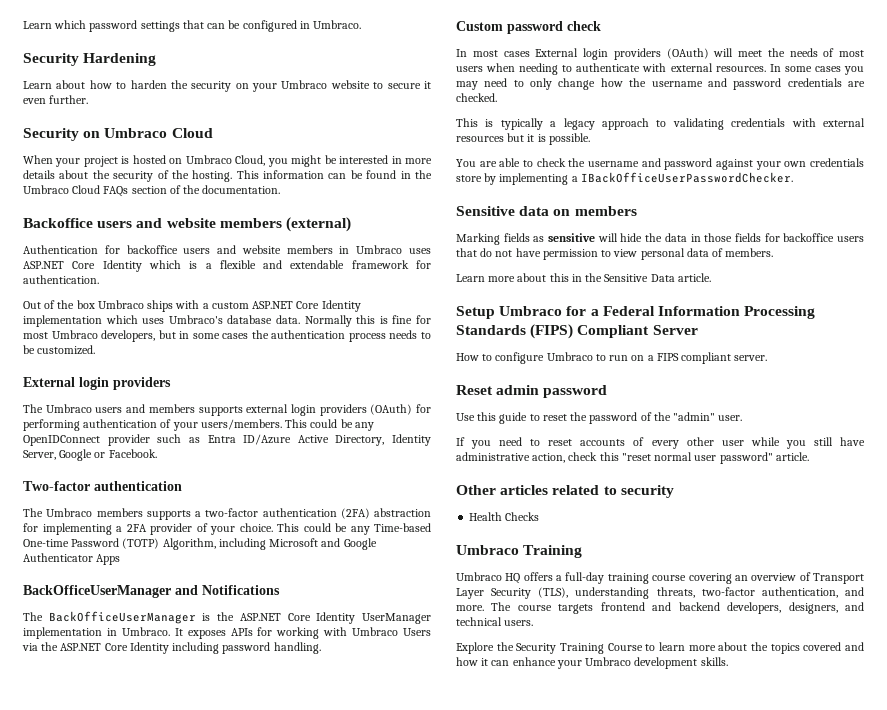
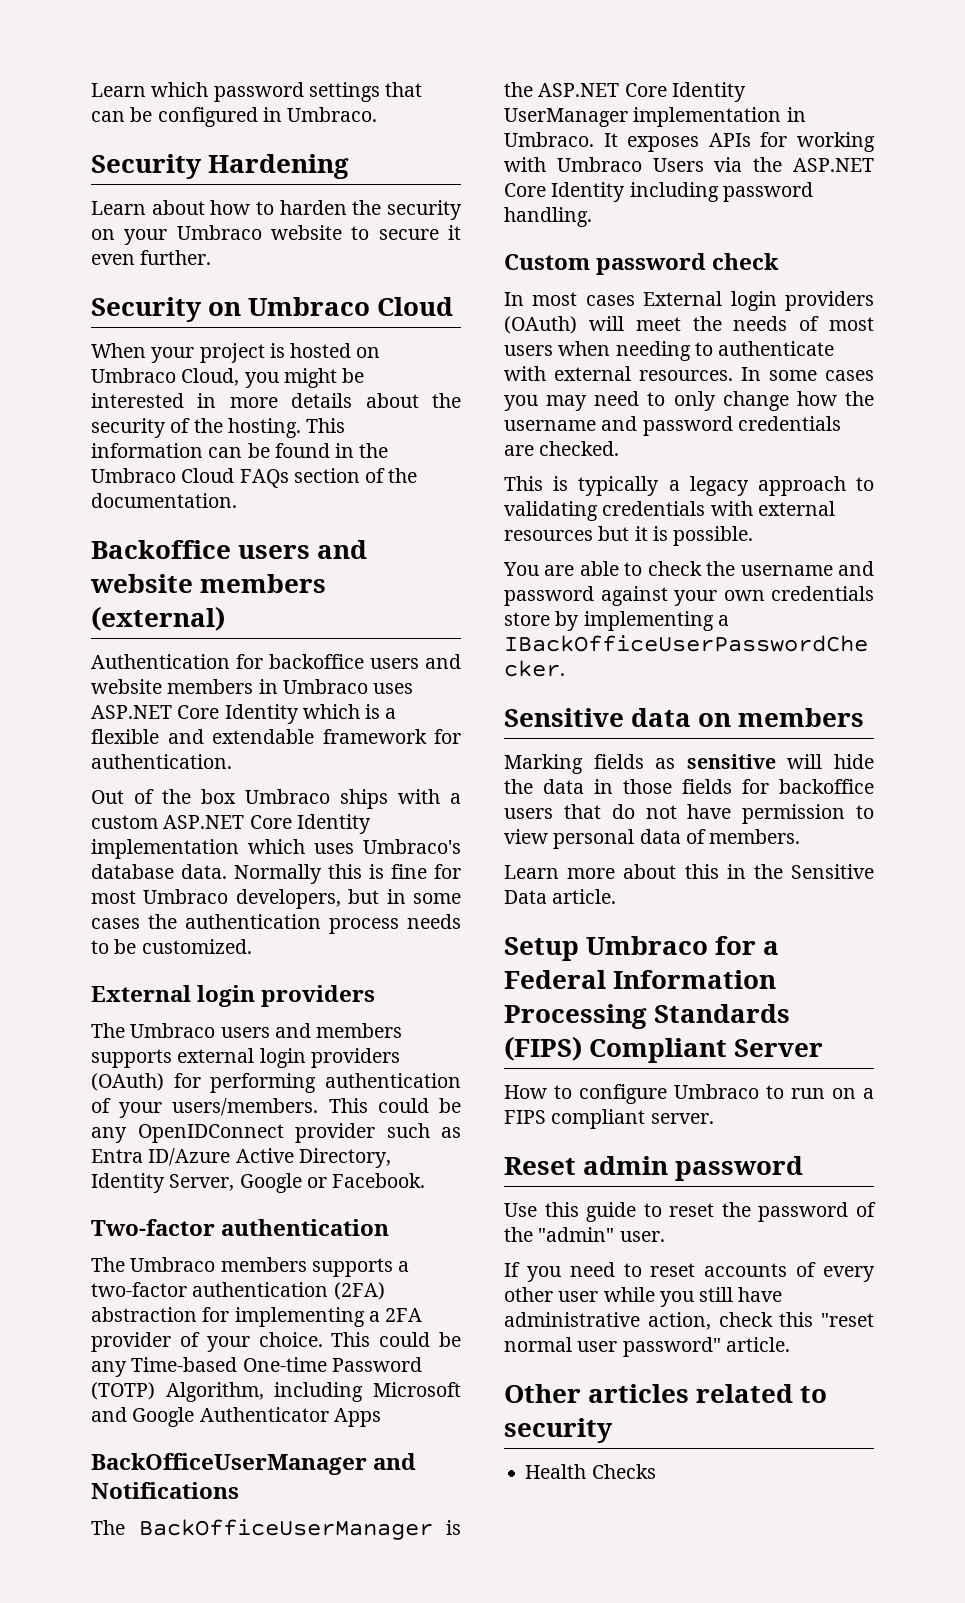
- Umbraco Training
- Umbraco HQ offers a full-day training course covering an overview of Transport Layer Security (TLS), understanding threats, two-factor authentication, and more. The course targets frontend and backend developers, designers, and technical users.
- Explore the Security Training Course to learn more about the topics covered and how it can enhance your Umbraco development skills.

